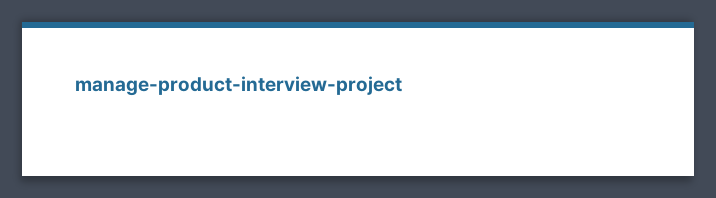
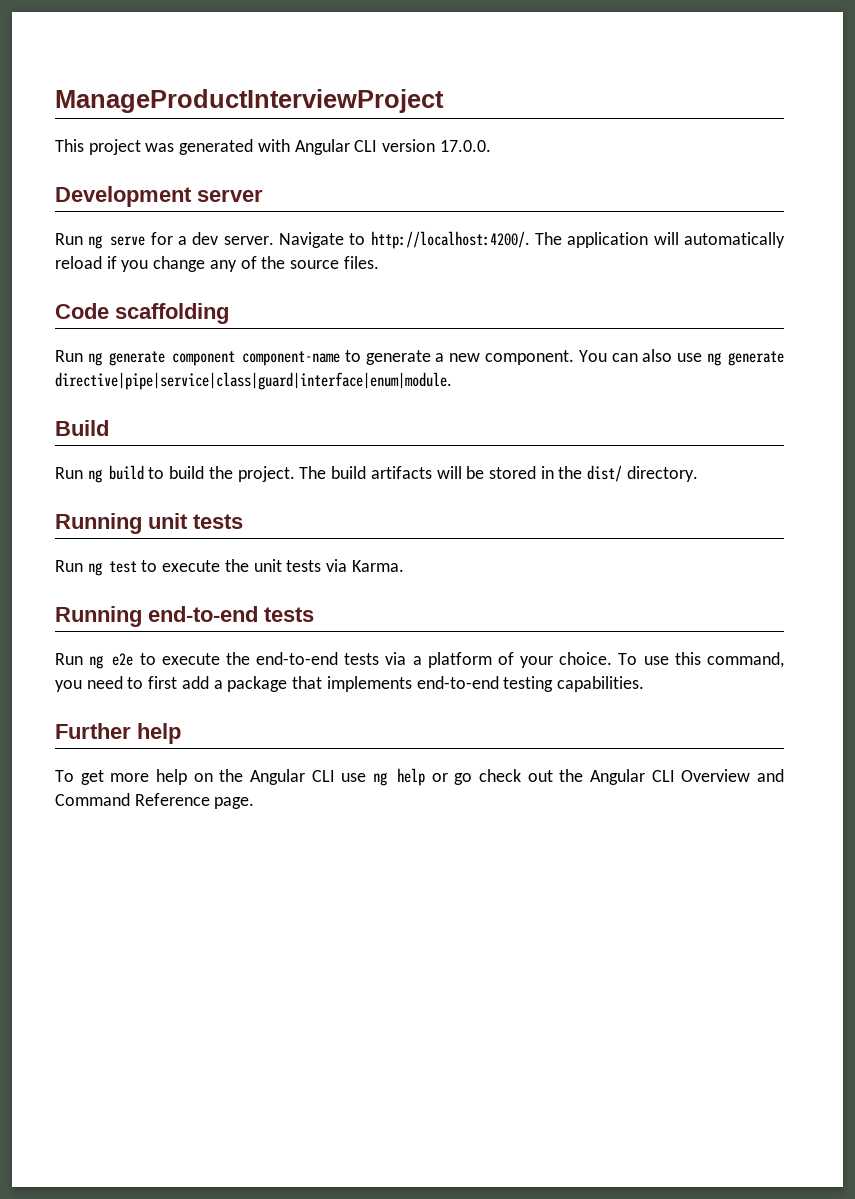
- manage-product-interview-project
+ ManageProductInterviewProject
+ This project was generated with Angular CLI version 17.0.0.
+ Development server
+ Run ng serve for a dev server. Navigate to http://localhost:4200/. The application will automatically reload if you change any of the source files.
+ Code scaffolding
+ Run ng generate component component-name to generate a new component. You can also use ng generate directive|pipe|service|class|guard|interface|enum|module.
+ Build
+ Run ng build to build the project. The build artifacts will be stored in the dist/ directory.
+ Running unit tests
+ Run ng test to execute the unit tests via Karma.
+ Running end-to-end tests
+ Run ng e2e to execute the end-to-end tests via a platform of your choice. To use this command, you need to first add a package that implements end-to-end testing capabilities.
+ Further help
+ To get more help on the Angular CLI use ng help or go check out the Angular CLI Overview and Command Reference page.

